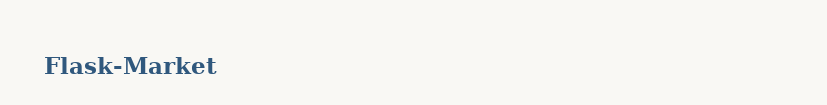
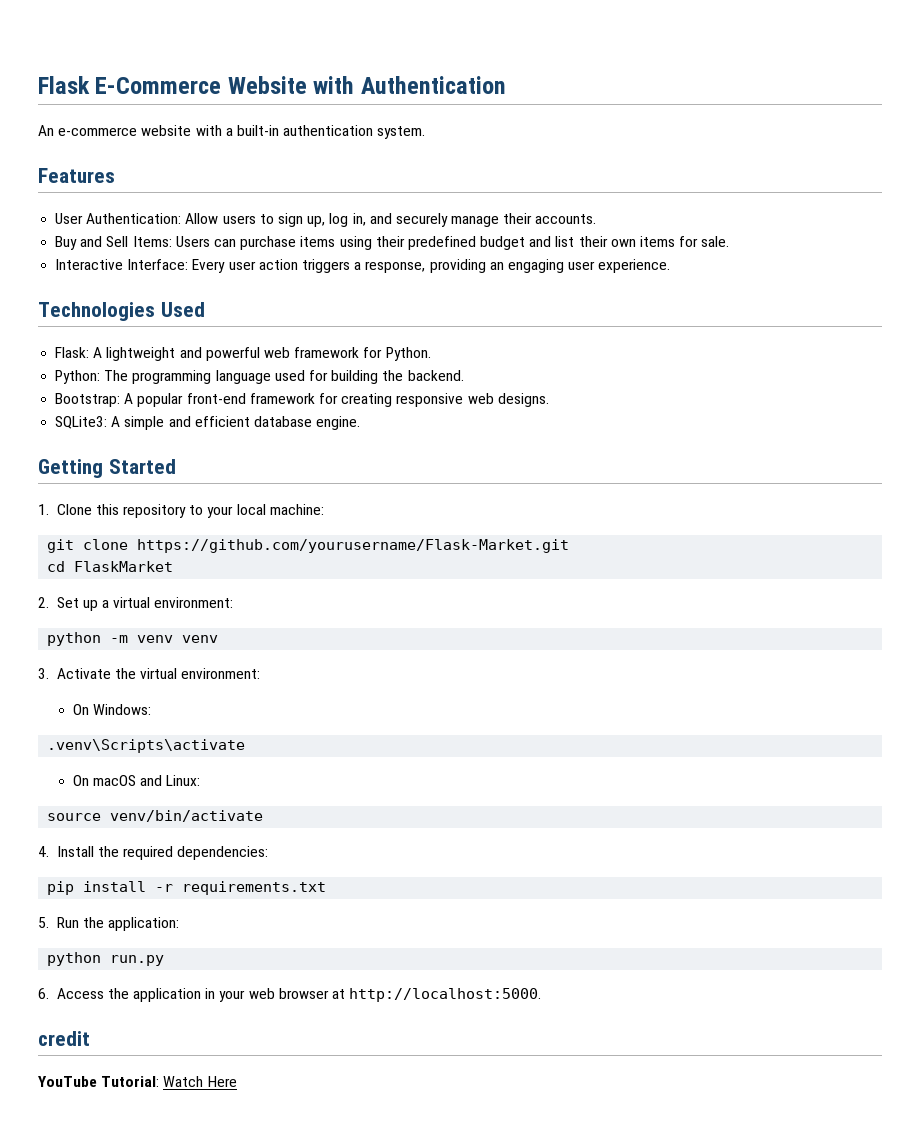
- Flask-Market
+ Flask E-Commerce Website with Authentication
+ An e-commerce website with a built-in authentication system.
+ Features
+ User Authentication: Allow users to sign up, log in, and securely manage their accounts.
+ Buy and Sell Items: Users can purchase items using their predefined budget and list their own items for sale.
+ Interactive Interface: Every user action triggers a response, providing an engaging user experience.
+ Technologies Used
+ Flask: A lightweight and powerful web framework for Python.
+ Python: The programming language used for building the backend.
+ Bootstrap: A popular front-end framework for creating responsive web designs.
+ SQLite3: A simple and efficient database engine.
+ Getting Started
+ 1. Clone this repository to your local machine:
+ git clone https://github.com/yourusername/Flask-Market.git
+ cd FlaskMarket
+ 2. Set up a virtual environment:
+ python -m venv venv
+ 3. Activate the virtual environment:
+ On Windows:
+ .venv\Scripts\activate
+ On macOS and Linux:
+ source venv/bin/activate
+ 4. Install the required dependencies:
+ pip install -r requirements.txt
+ 5. Run the application:
+ python run.py
+ 6. Access the application in your web browser at http://localhost:5000.
+ credit
+ YouTube Tutorial: Watch Here

